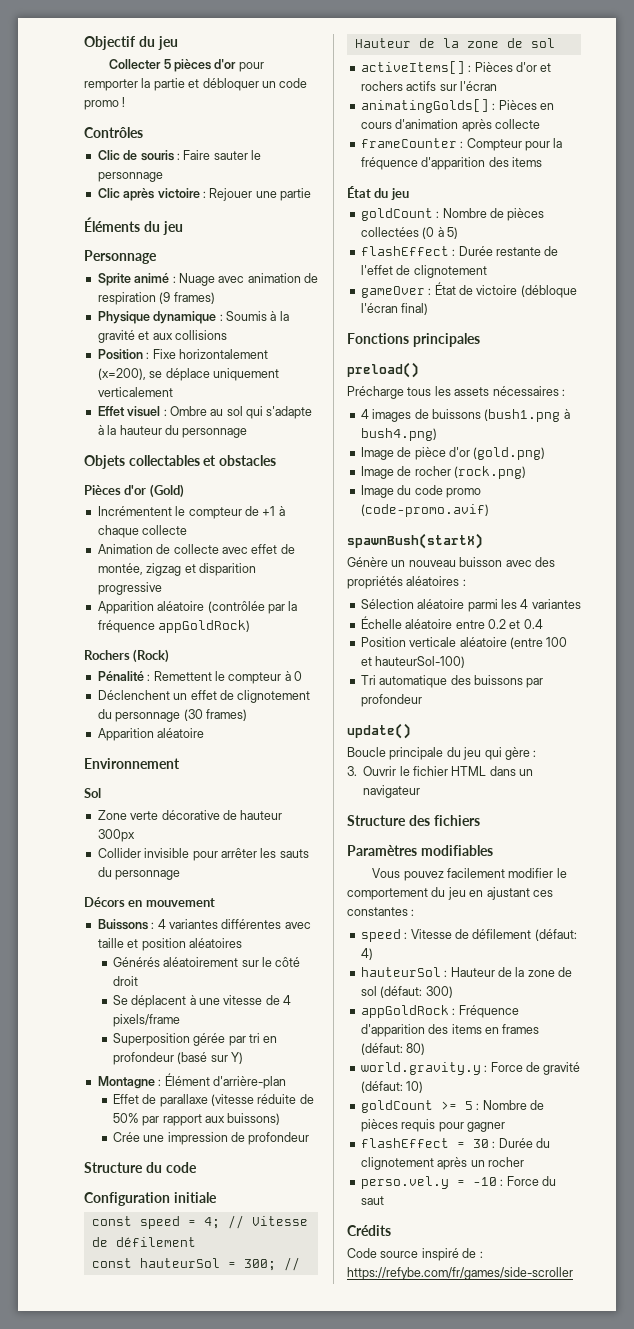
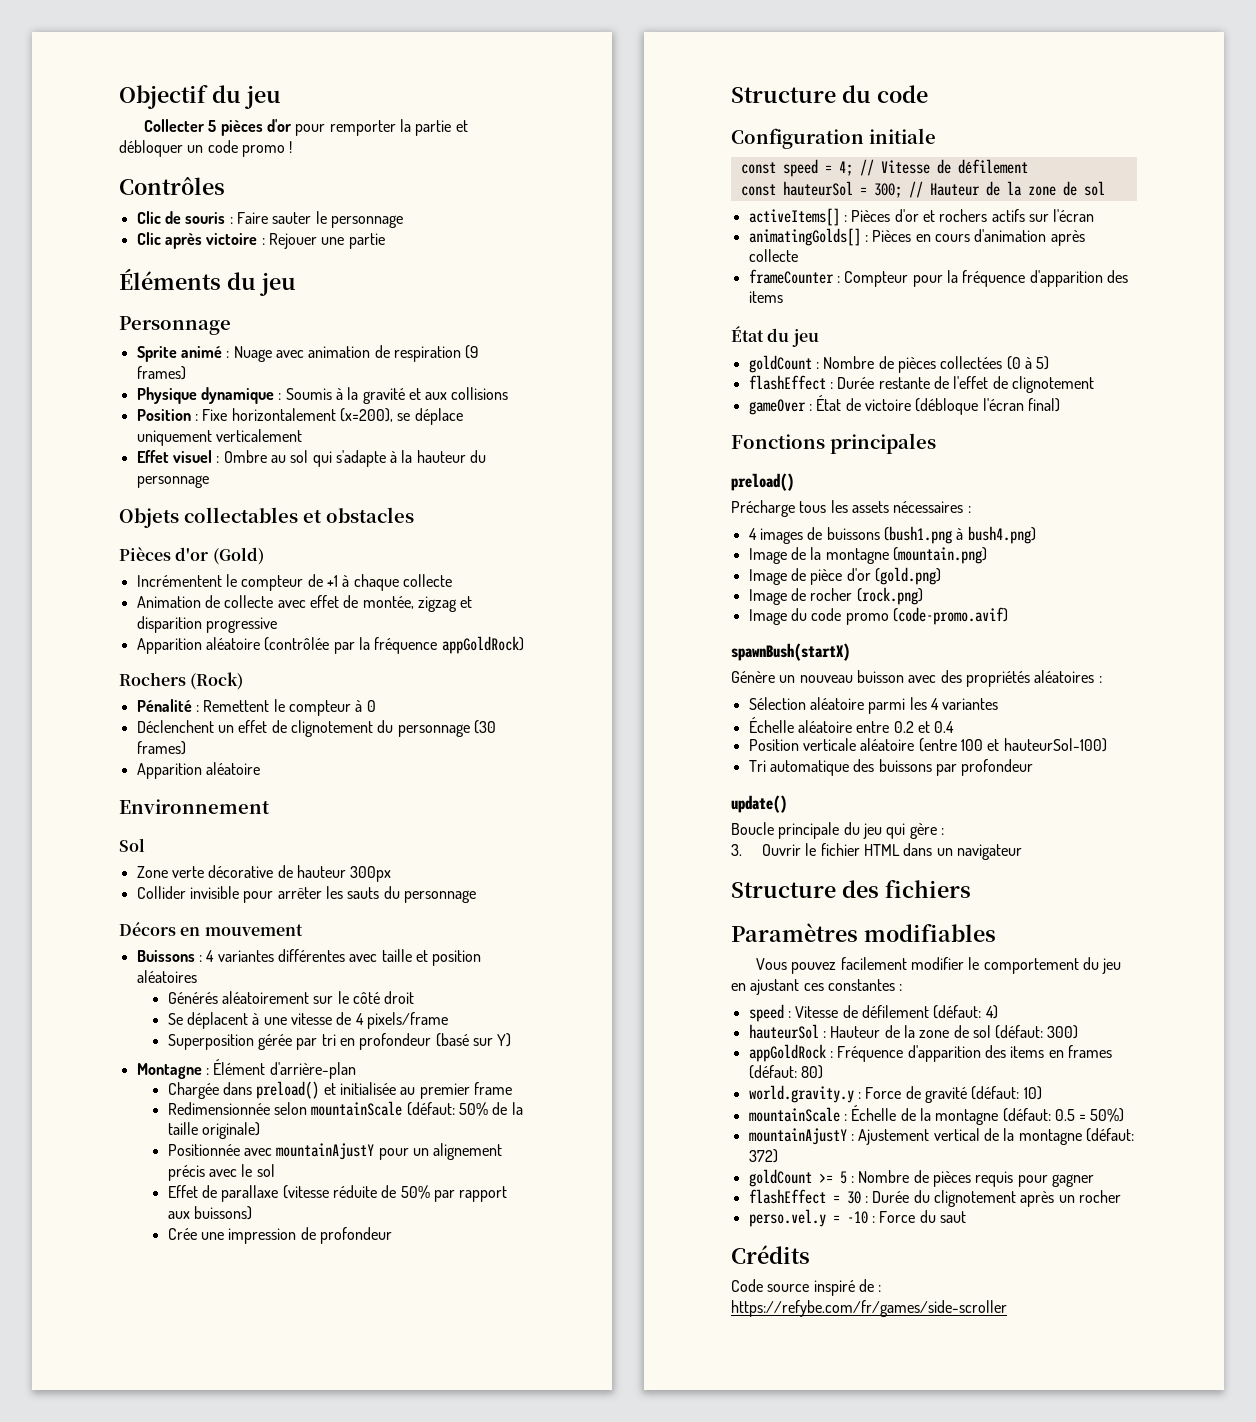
+ Chargée dans preload() et initialisée au premier frame
+ Redimensionnée selon mountainScale (défaut: 50% de la taille originale)
+ Positionnée avec mountainAjustY pour un alignement précis avec le sol
+ Image de la montagne (mountain.png)
+ mountainScale : Échelle de la montagne (défaut: 0.5 = 50%)
+ mountainAjustY : Ajustement vertical de la montagne (défaut: 372)

